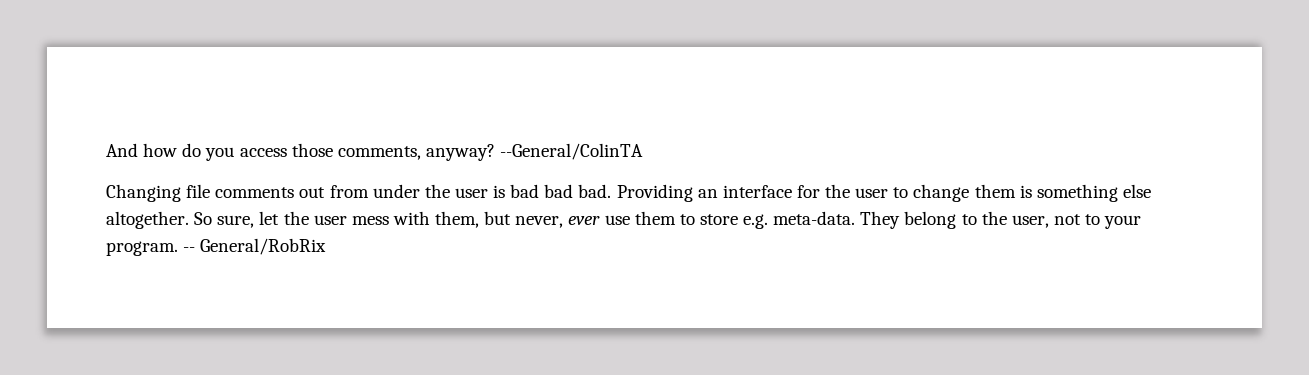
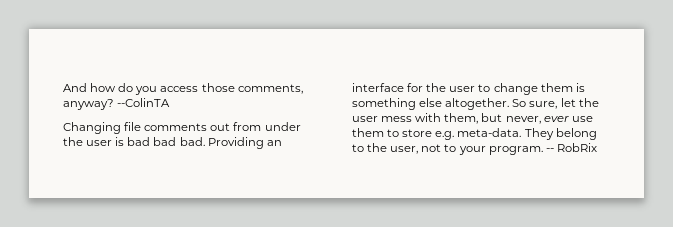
- --General/ColinTA
+ --ColinTA
- -- General/RobRix
+ -- RobRix

